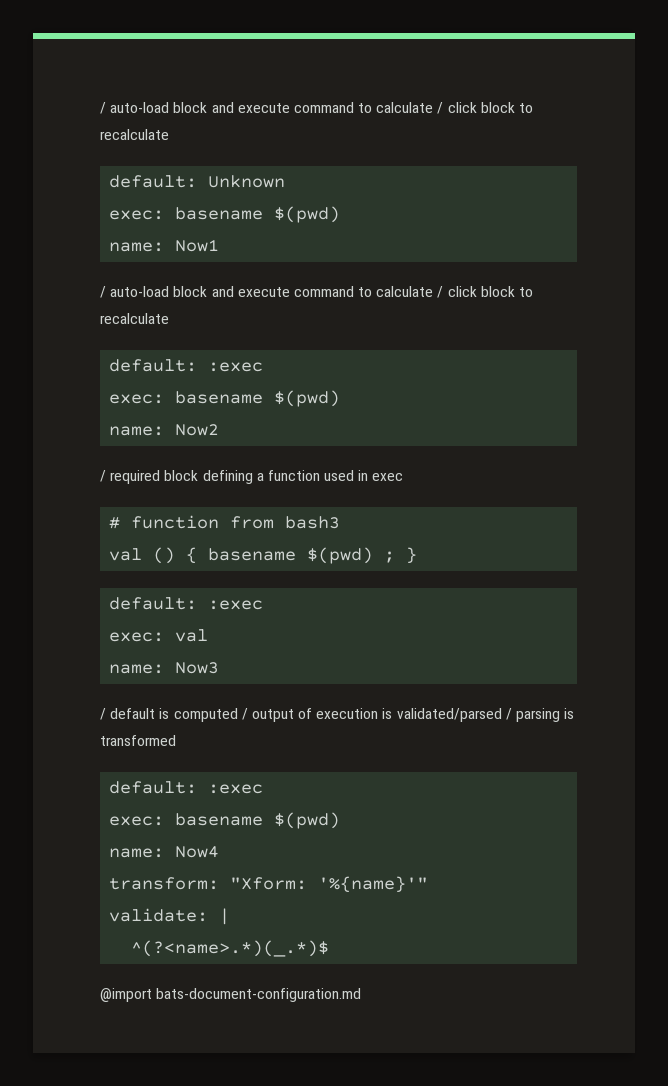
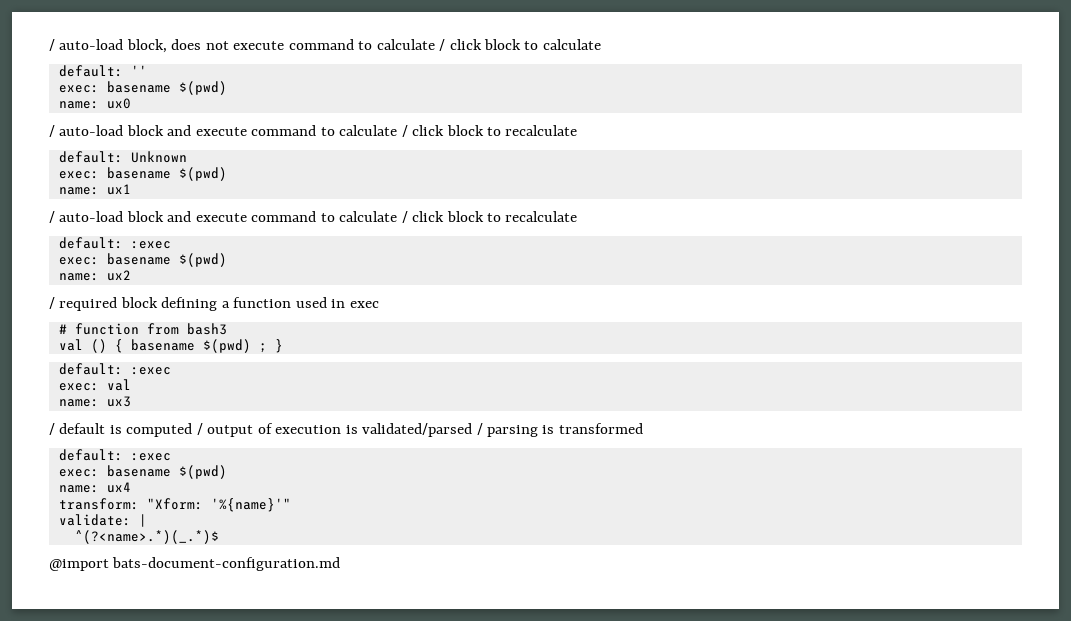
+ / auto-load block, does not execute command to calculate / click block to calculate
+ default: ''
+ exec: basename $(pwd)
+ name: ux0
- name: Now1
+ name: ux1
- name: Now2
+ name: ux2
- name: Now3
+ name: ux3
- name: Now4
+ name: ux4

